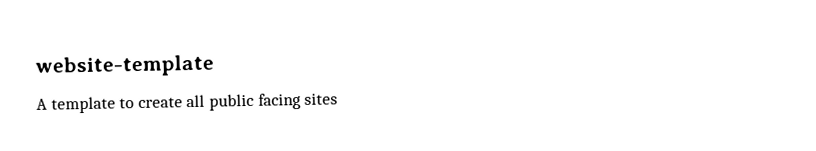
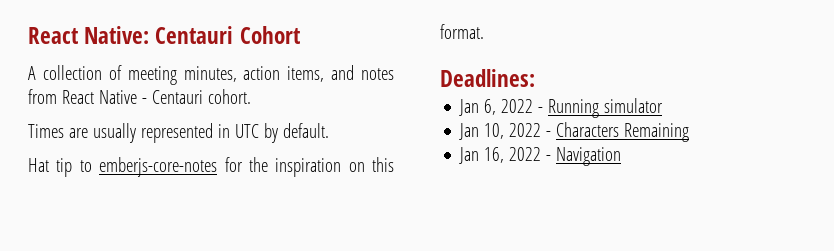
- website-template
- A template to create all public facing sites
+ React Native: Centauri Cohort
+ A collection of meeting minutes, action items, and notes from React Native - Centauri cohort.
+ Times are usually represented in UTC by default.
+ Hat tip to emberjs-core-notes for the inspiration on this format.
+ Deadlines:
+ Jan 6, 2022 - Running simulator
+ Jan 10, 2022 - Characters Remaining
+ Jan 16, 2022 - Navigation

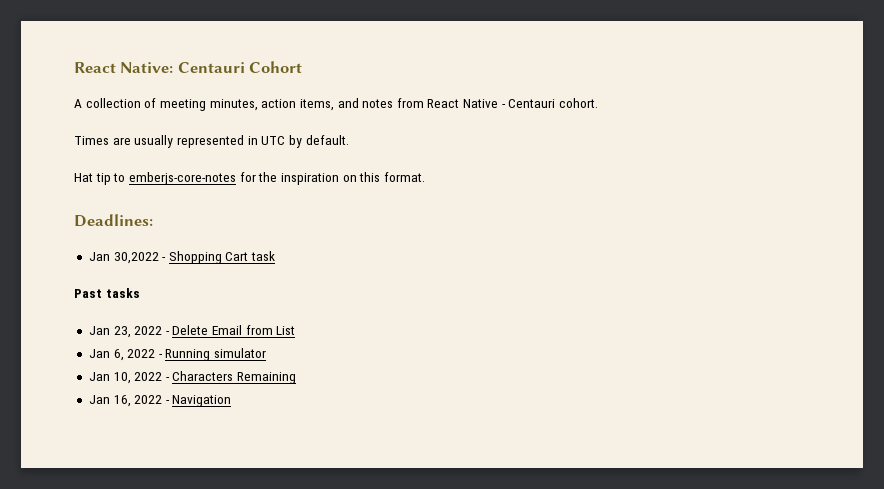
+ Jan 30,2022 - Shopping Cart task
+ Past tasks
+ Jan 23, 2022 - Delete Email from List

